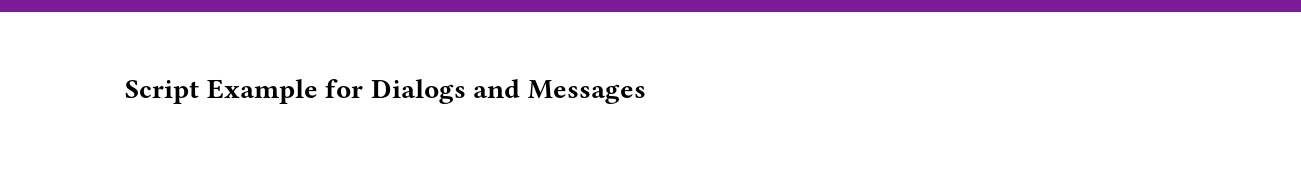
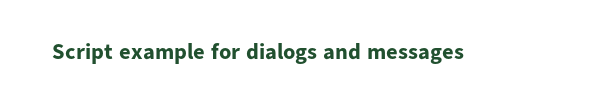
- Script Example for Dialogs and Messages
+ Script example for dialogs and messages

